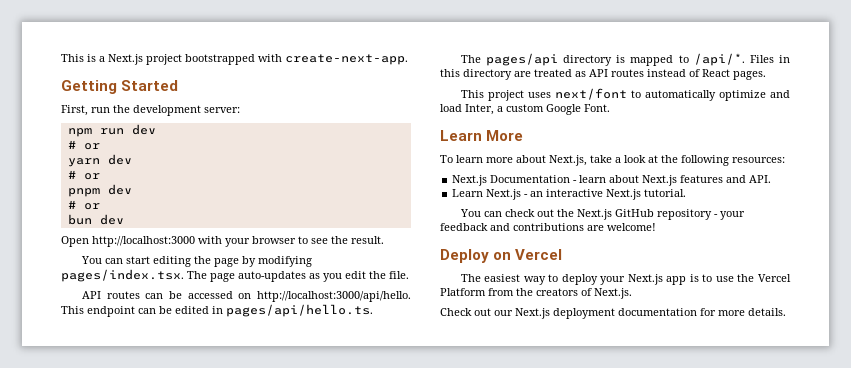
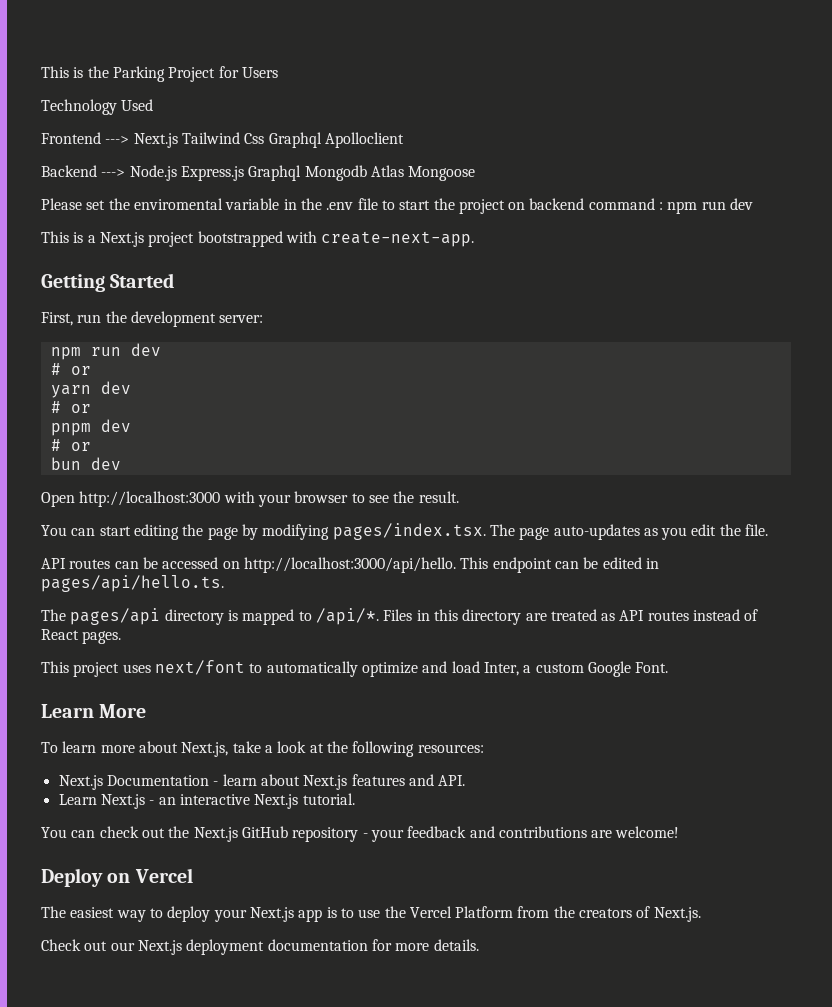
+ This is the Parking Project for Users
+ Technology Used
+ Frontend ---> Next.js Tailwind Css Graphql Apolloclient
+ Backend ---> Node.js Express.js Graphql Mongodb Atlas Mongoose
+ Please set the enviromental variable in the .env file to start the project on backend command : npm run dev

